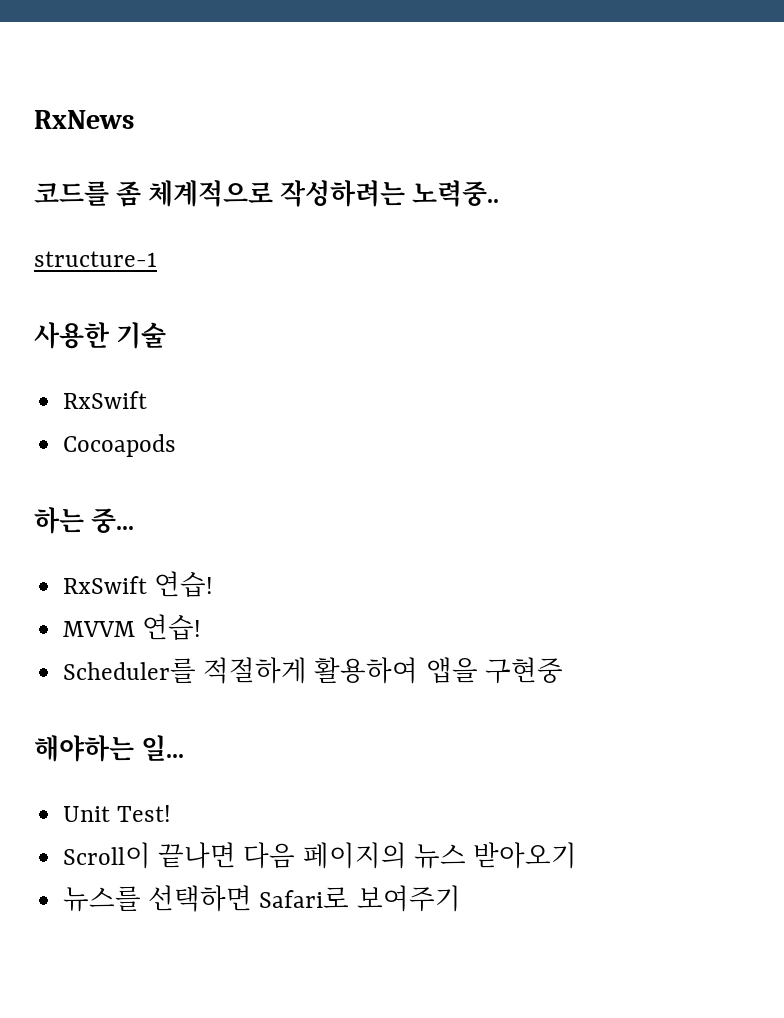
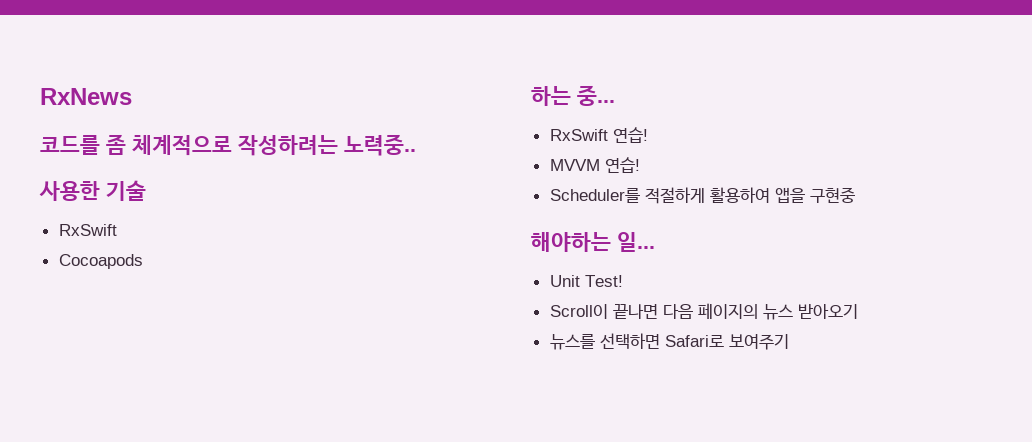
- structure-1

